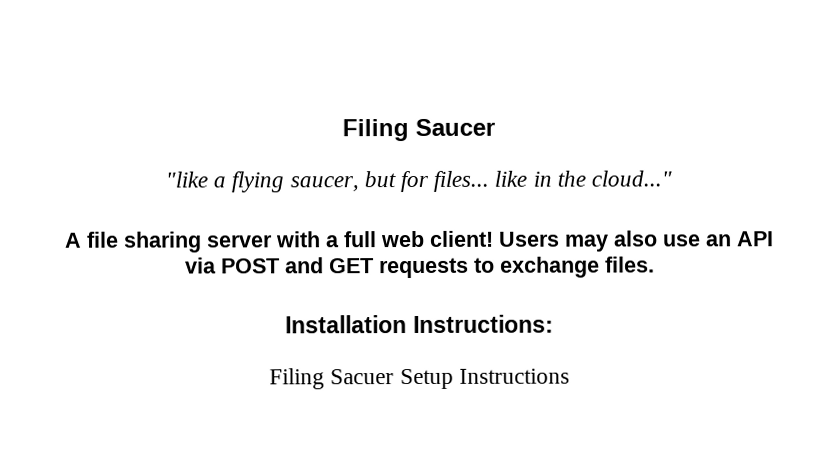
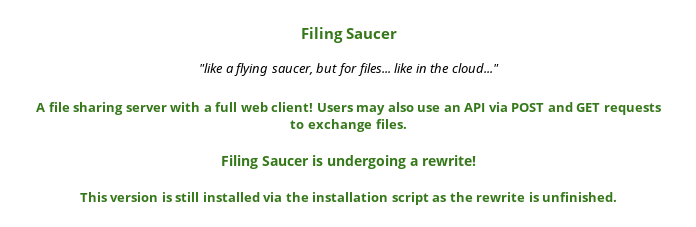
- Installation Instructions:
- Filing Sacuer Setup Instructions
+ Filing Saucer is undergoing a rewrite!
+ This version is still installed via the installation script as the rewrite is unfinished.

